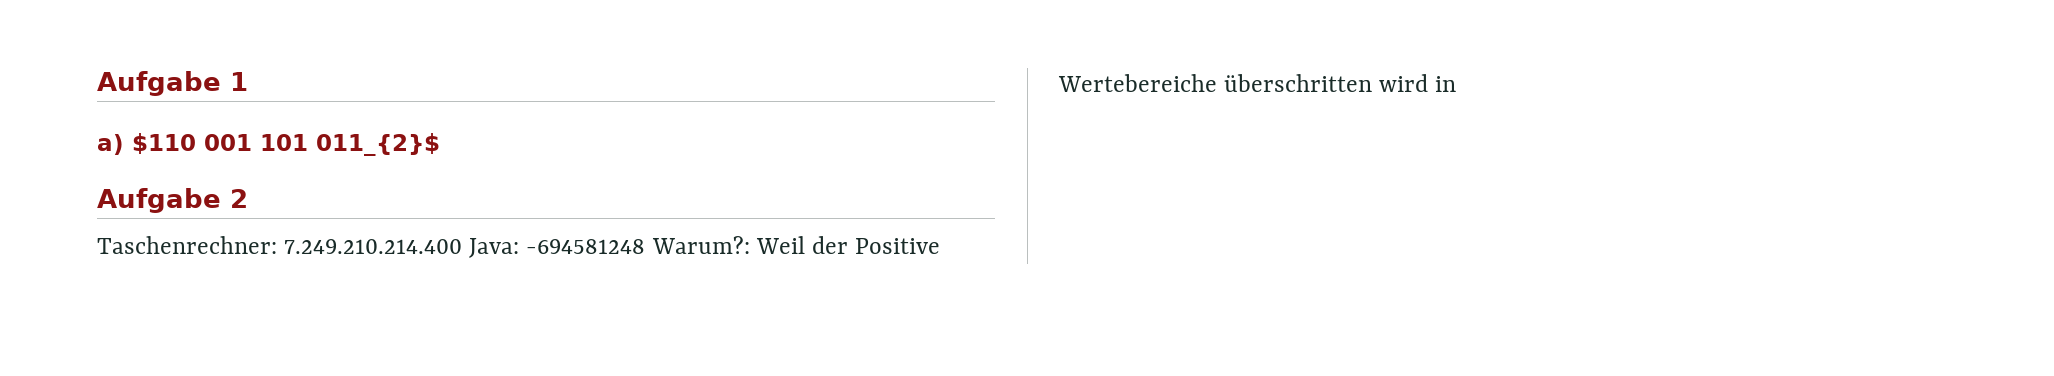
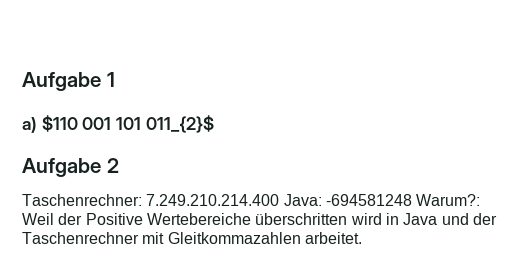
- Taschenrechner: 7.249.210.214.400 Java: -694581248 Warum?: Weil der Positive Wertebereiche überschritten wird in
+ Taschenrechner: 7.249.210.214.400 Java: -694581248 Warum?: Weil der Positive Wertebereiche überschritten wird in Java und der Taschenrechner mit Gleitkommazahlen arbeitet.

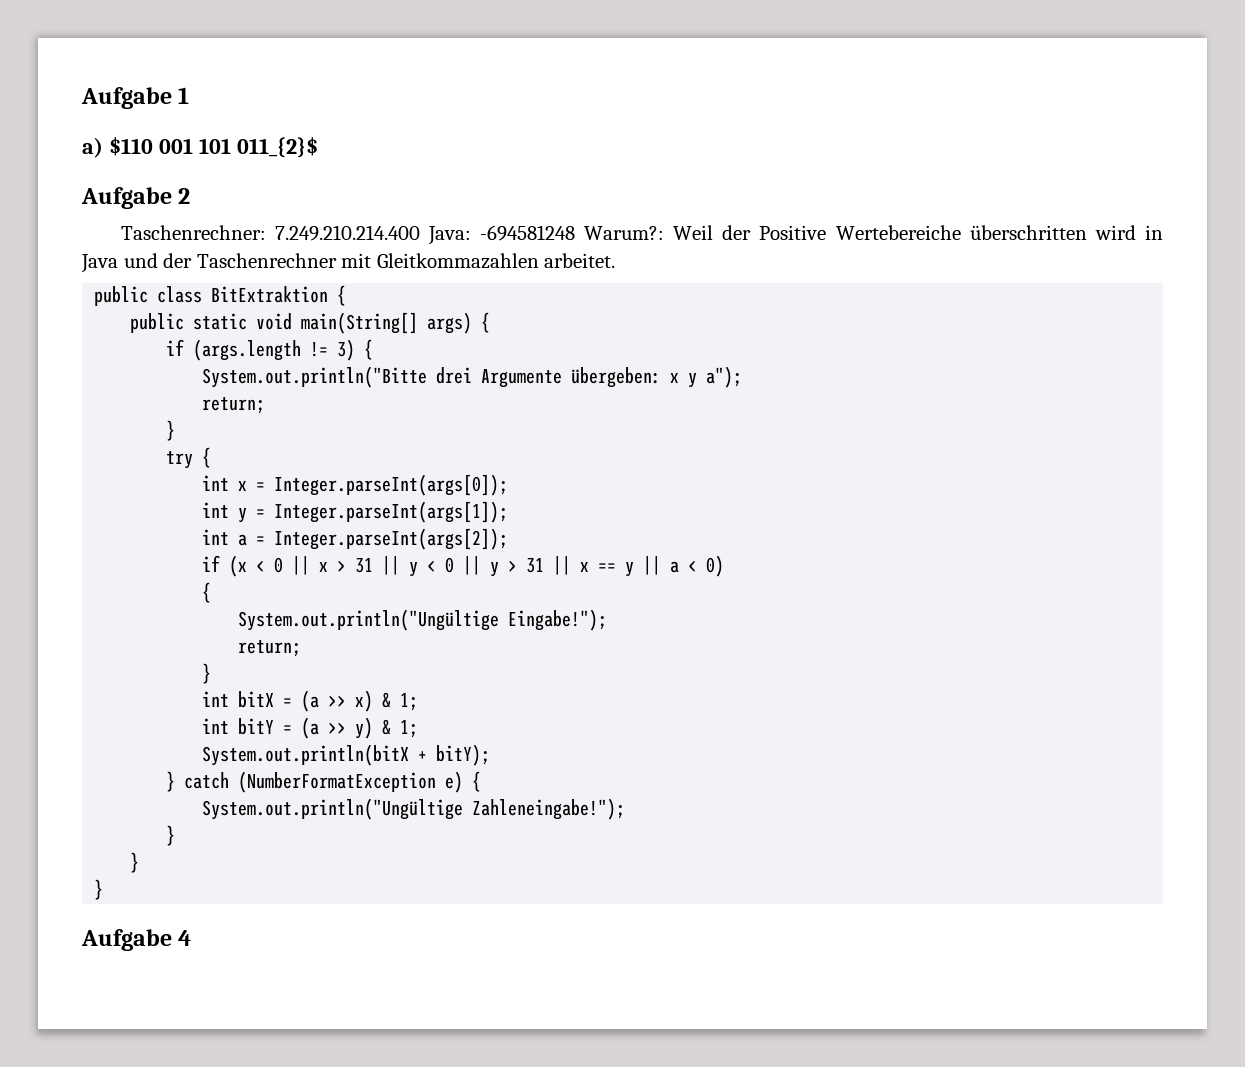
+ public class BitExtraktion {
+ public static void main(String[] args) {
+ if (args.length != 3) {
+ System.out.println("Bitte drei Argumente übergeben: x y a");
+ return;
+ }
+ try {
+ int x = Integer.parseInt(args[0]);
+ int y = Integer.parseInt(args[1]);
+ int a = Integer.parseInt(args[2]);
+ if (x < 0 || x > 31 || y < 0 || y > 31 || x == y || a < 0)
+ {
+ System.out.println("Ungültige Eingabe!");
+ return;
+ }
+ int bitX = (a >> x) & 1;
+ int bitY = (a >> y) & 1;
+ System.out.println(bitX + bitY);
+ } catch (NumberFormatException e) {
+ System.out.println("Ungültige Zahleneingabe!");
+ }
+ }
+ }
+ Aufgabe 4

